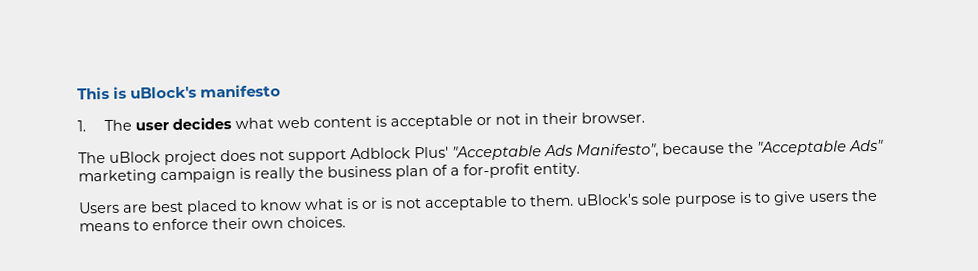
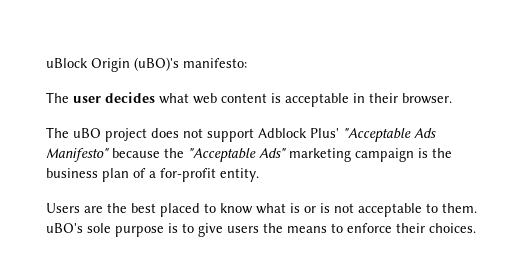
- This is uBlock's manifesto
- 1. The user decides what web content is acceptable or not in their browser.
+ uBlock Origin (uBO)'s manifesto:
+ The user decides what web content is acceptable in their browser.
- The uBlock project does not support Adblock Plus' "Acceptable Ads Manifesto", because the "Acceptable Ads" marketing campaign is really the business plan of a for-profit entity.
+ The uBO project does not support Adblock Plus' "Acceptable Ads Manifesto" because the "Acceptable Ads" marketing campaign is the business plan of a for-profit entity.
- Users are best placed to know what is or is not acceptable to them. uBlock's sole purpose is to give users the means to enforce their own choices.
+ Users are the best placed to know what is or is not acceptable to them. uBO's sole purpose is to give users the means to enforce their choices.

